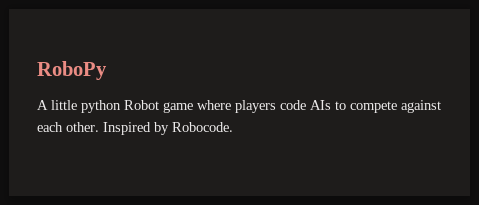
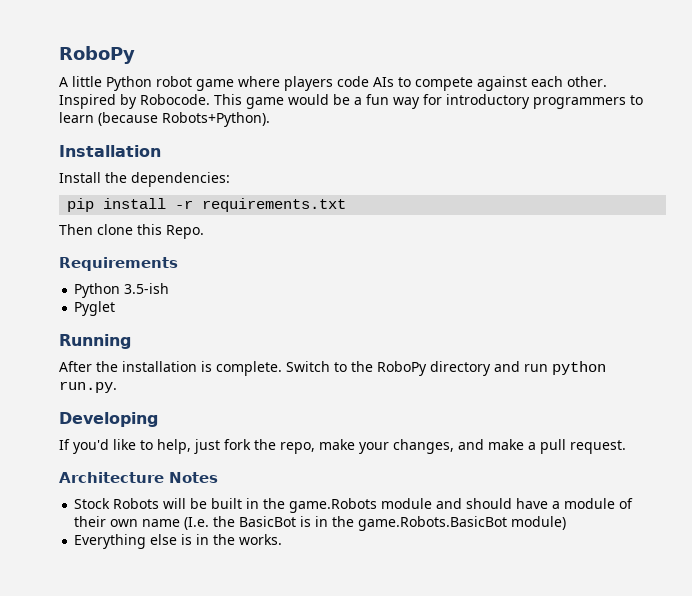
- A little python Robot game where players code AIs to compete against each other.
+ A little Python robot game where players code AIs to compete against each other.
+ This game would be a fun way for introductory programmers to learn (because Robots+Python).
+ Installation
+ Install the dependencies:
+ pip install -r requirements.txt
+ Then clone this Repo.
+ Requirements
+ Python 3.5-ish
+ Pyglet
+ Running
+ After the installation is complete. Switch to the RoboPy directory and run python run.py.
+ Developing
+ If you'd like to help, just fork the repo, make your changes, and make a pull request.
+ Architecture Notes
+ Stock Robots will be built in the game.Robots module and should have a module of their own name (I.e. the BasicBot is in the game.Robots.BasicBot module)
+ Everything else is in the works.

